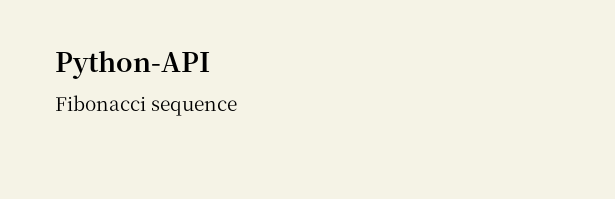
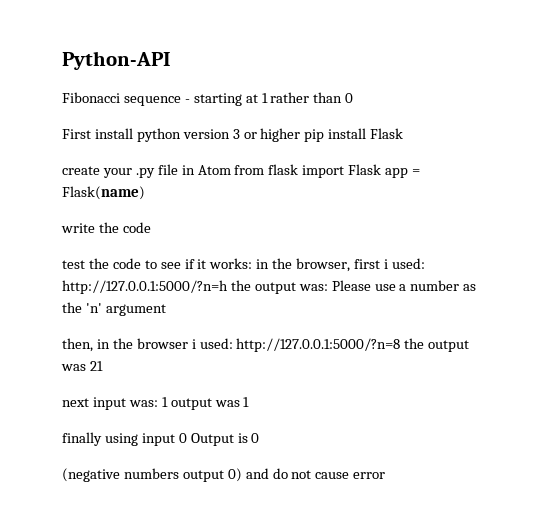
- Fibonacci sequence
+ Fibonacci sequence - starting at 1 rather than 0
+ First install python version 3 or higher pip install Flask
+ create your .py file in Atom from flask import Flask app = Flask(name)
+ write the code
+ test the code to see if it works: in the browser, first i used: http://127.0.0.1:5000/?n=h the output was: Please use a number as the 'n' argument
+ then, in the browser i used: http://127.0.0.1:5000/?n=8 the output was 21
+ next input was: 1 output was 1
+ finally using input 0 Output is 0
+ (negative numbers output 0) and do not cause error

